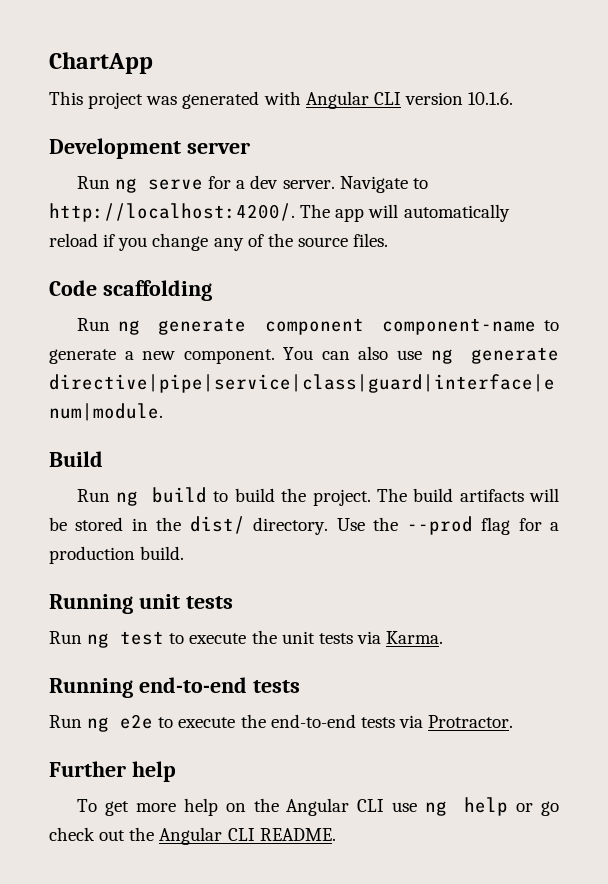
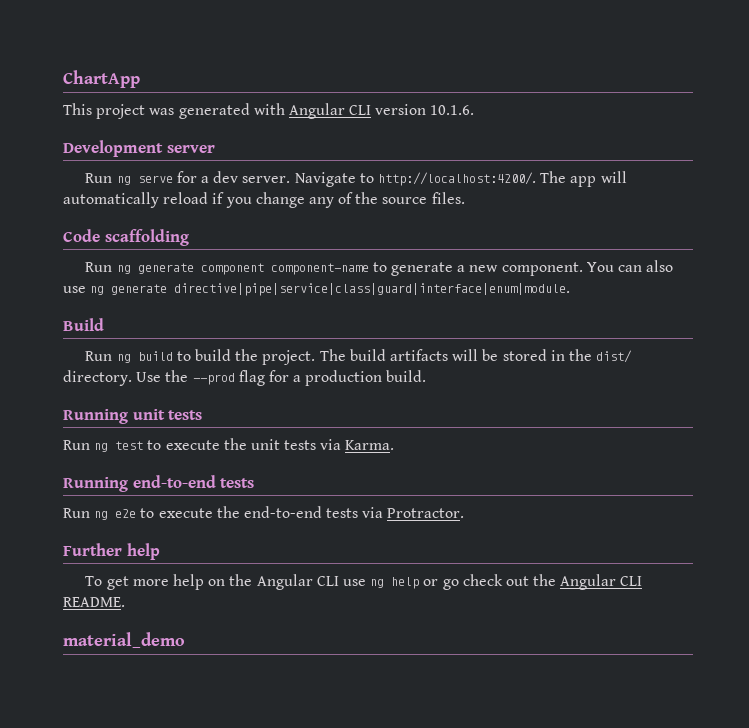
+ material_demo

